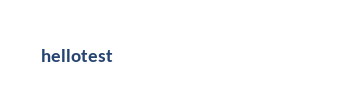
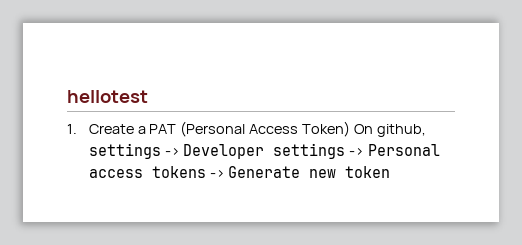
+ 1. Create a PAT (Personal Access Token) On github, settings -> Developer settings -> Personal access tokens -> Generate new token

